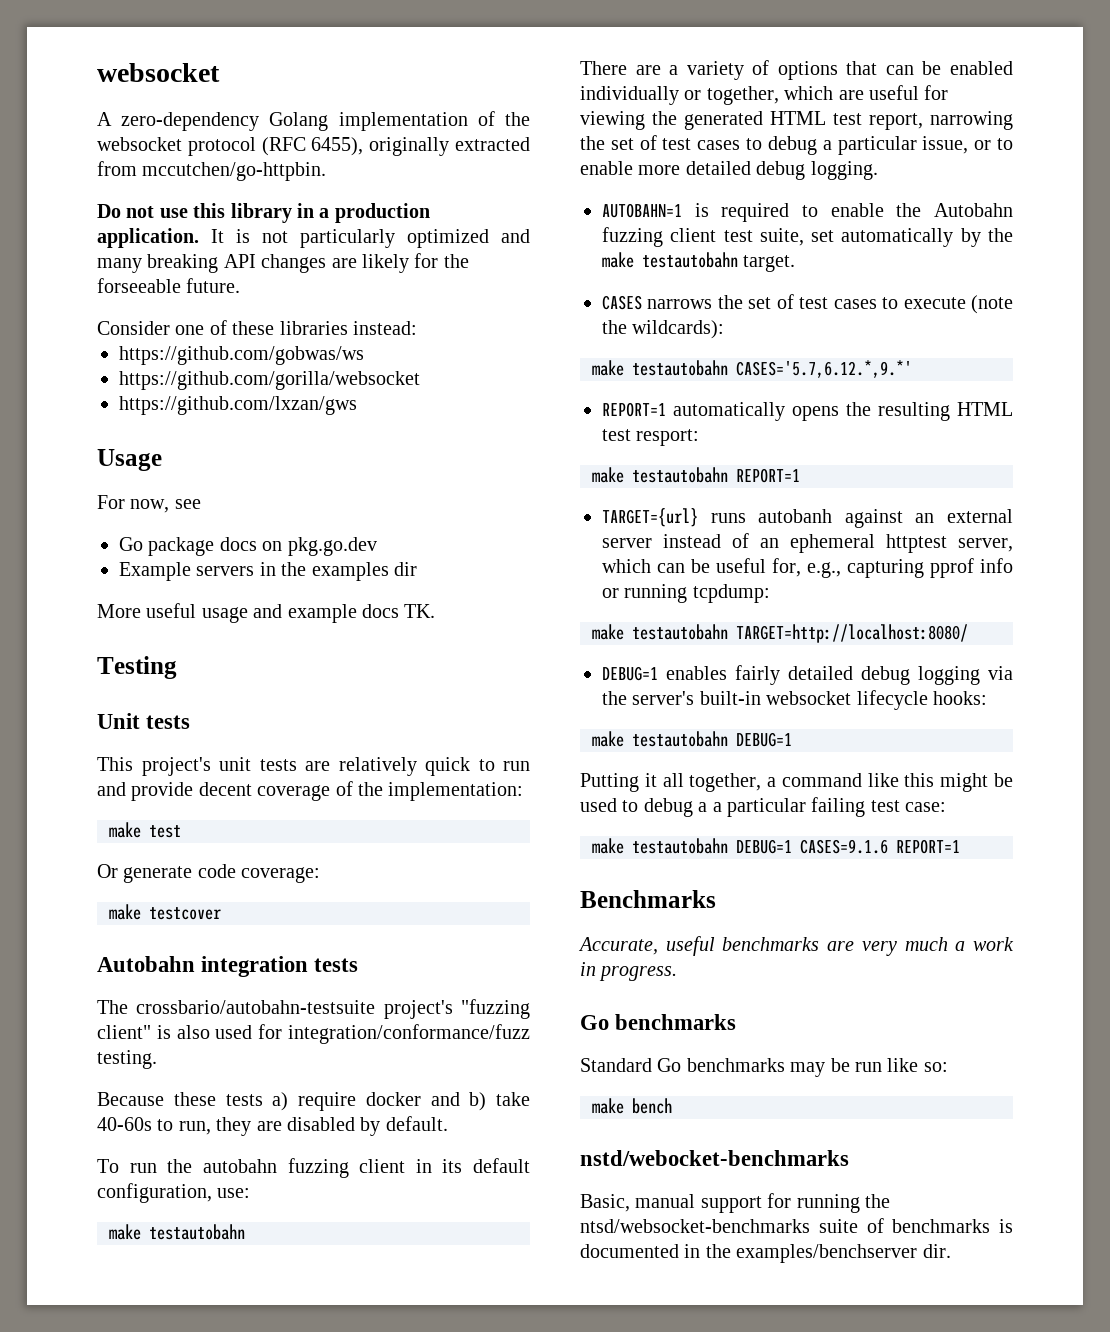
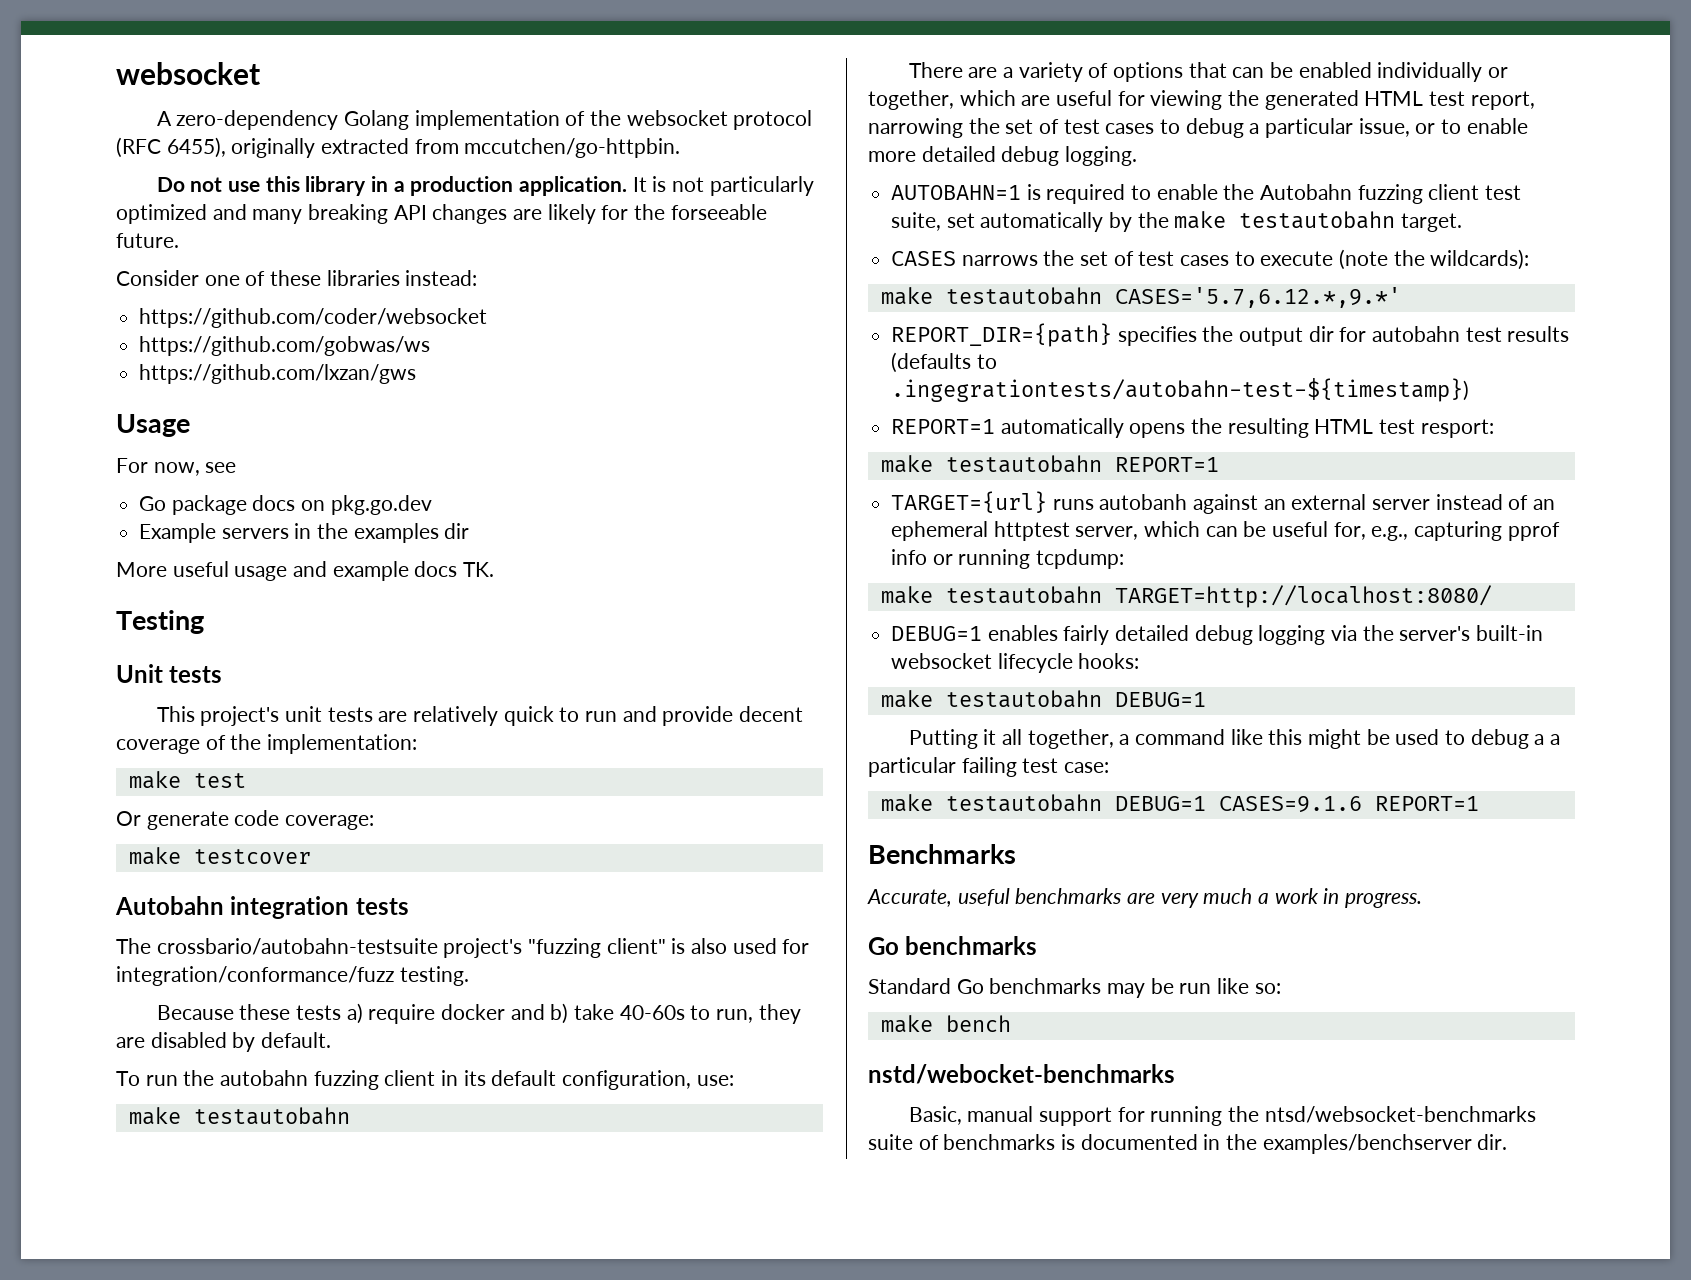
+ https://github.com/coder/websocket
- https://github.com/gorilla/websocket
+ REPORT_DIR={path} specifies the output dir for autobahn test results (defaults to .ingegrationtests/autobahn-test-${timestamp})

